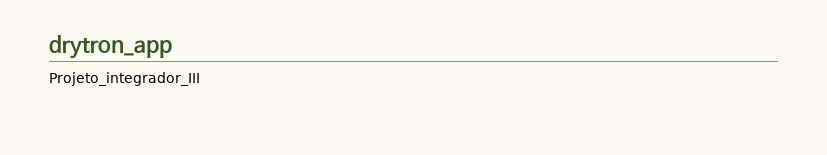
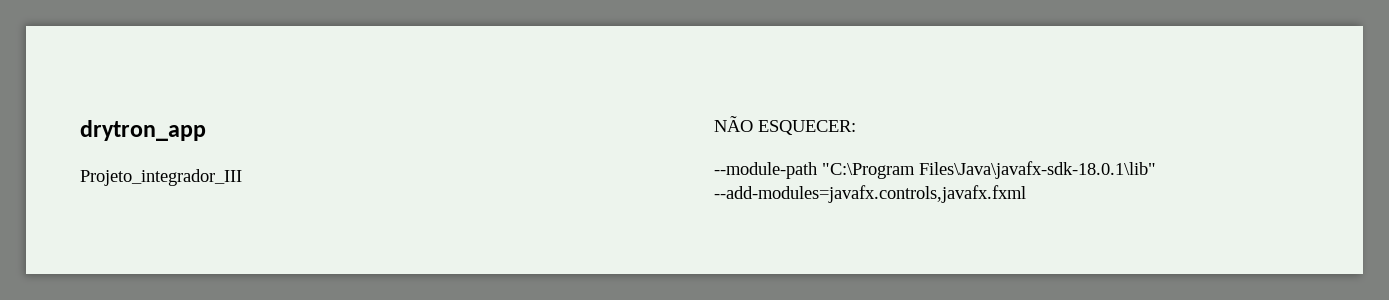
+ NÃO ESQUECER:
+ --module-path "C:\Program Files\Java\javafx-sdk-18.0.1\lib" --add-modules=javafx.controls,javafx.fxml

